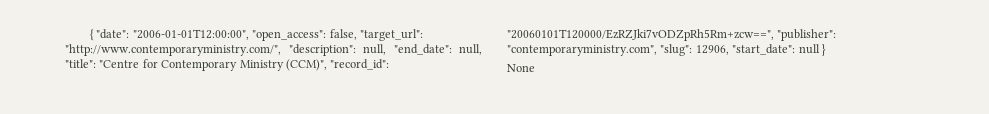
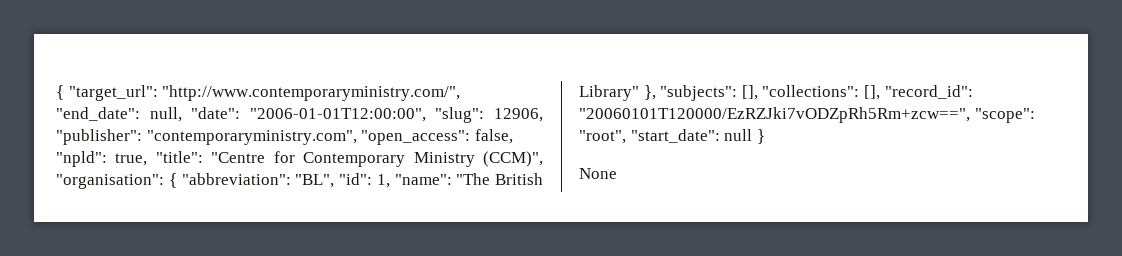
- { "date": "2006-01-01T12:00:00", "open_access": false, "target_url": "http://www.contemporaryministry.com/", "description": null, "end_date": null, "title": "Centre for Contemporary Ministry (CCM)", "record_id": "20060101T120000/EzRZJki7vODZpRh5Rm+zcw==", "publisher": "contemporaryministry.com", "slug": 12906, "start_date": null }
+ { "target_url": "http://www.contemporaryministry.com/", "end_date": null, "date": "2006-01-01T12:00:00", "slug": 12906, "publisher": "contemporaryministry.com", "open_access": false, "npld": true, "title": "Centre for Contemporary Ministry (CCM)", "organisation": { "abbreviation": "BL", "id": 1, "name": "The British Library" }, "subjects": [], "collections": [], "record_id": "20060101T120000/EzRZJki7vODZpRh5Rm+zcw==", "scope": "root", "start_date": null }

